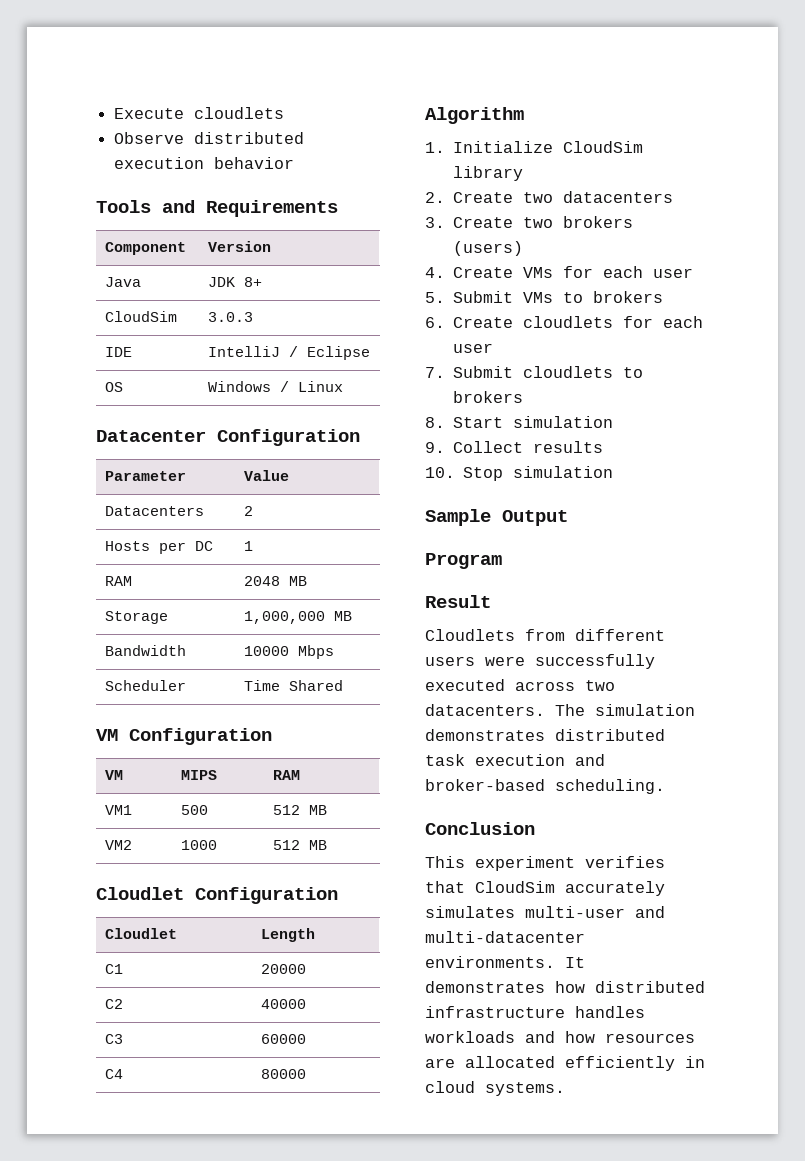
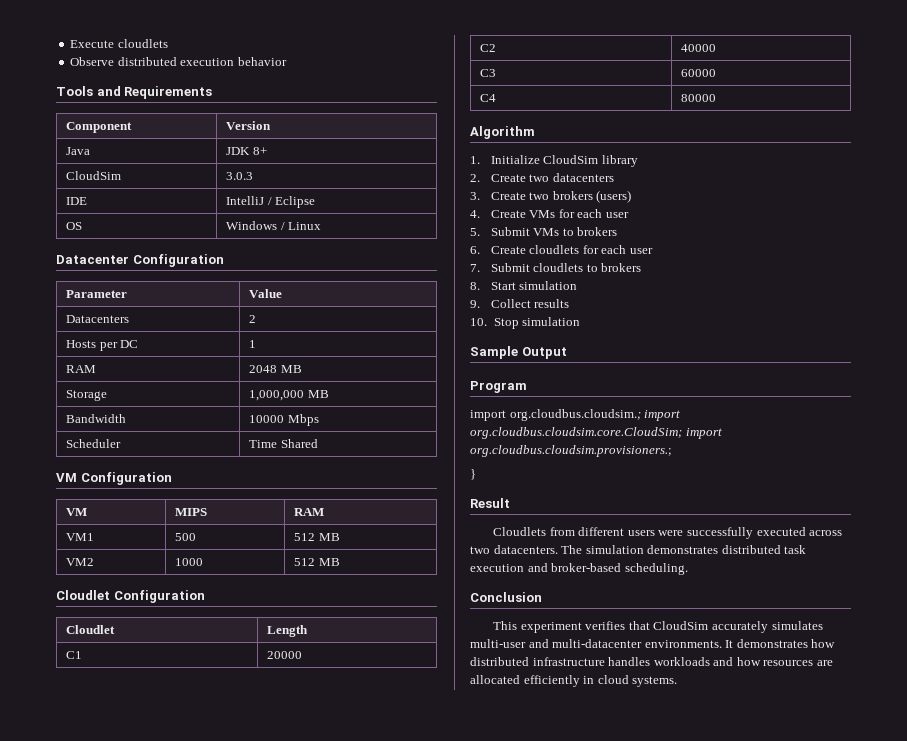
+ import org.cloudbus.cloudsim.; import org.cloudbus.cloudsim.core.CloudSim; import org.cloudbus.cloudsim.provisioners.;
+ }

